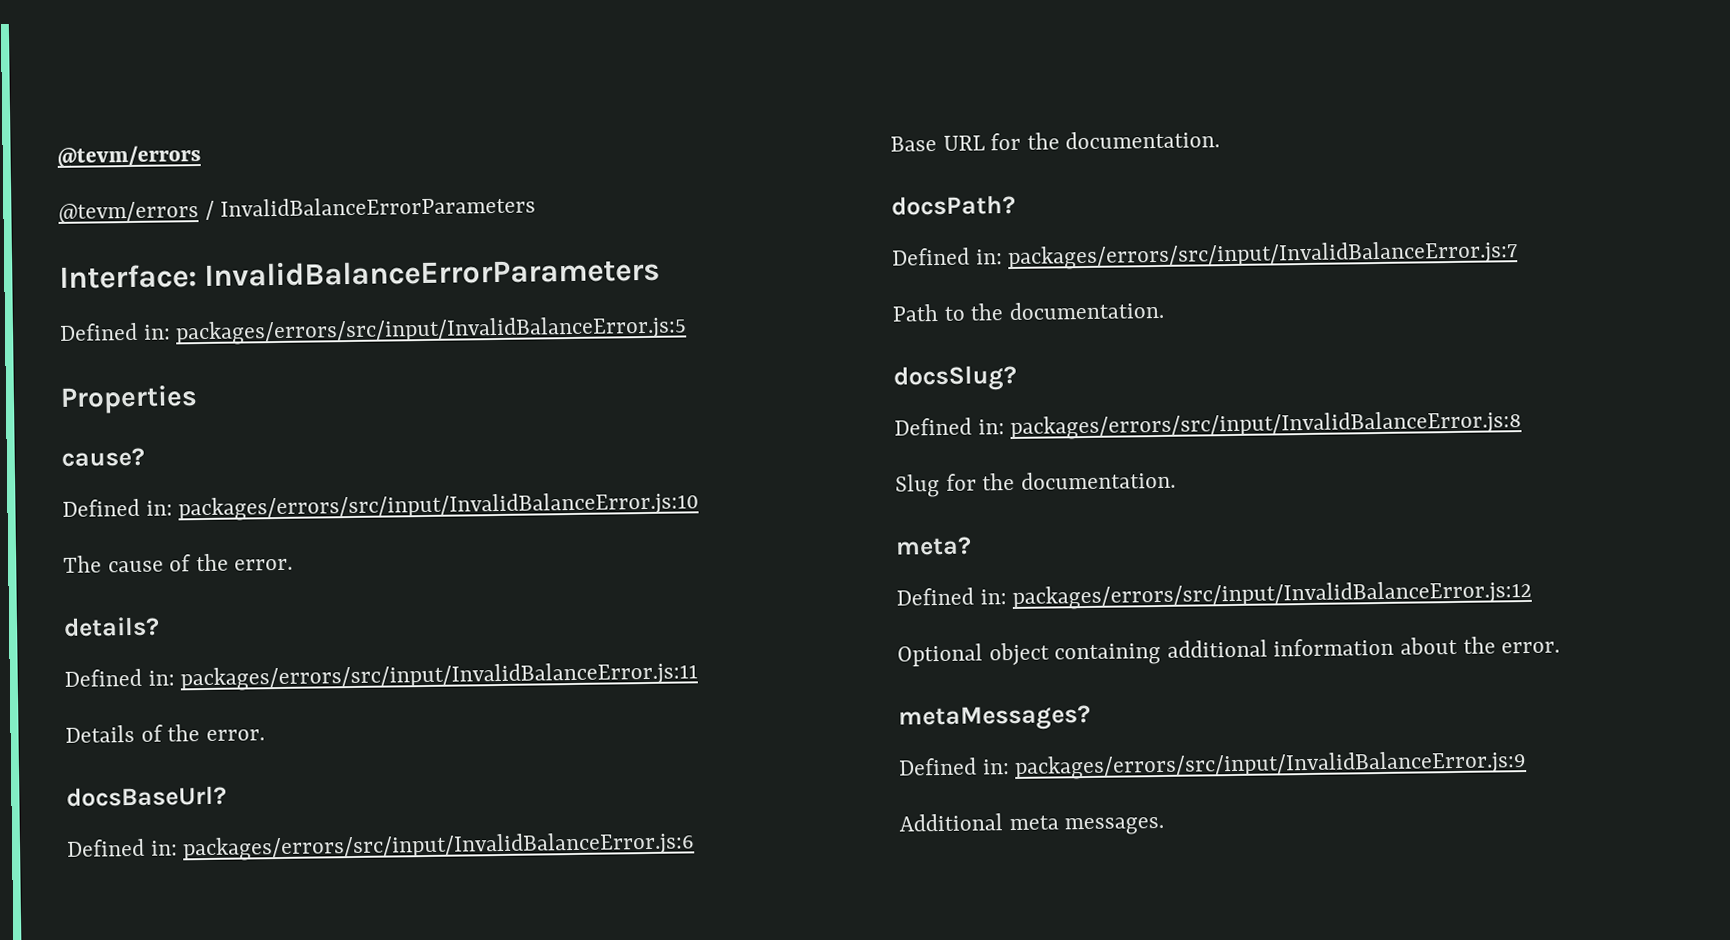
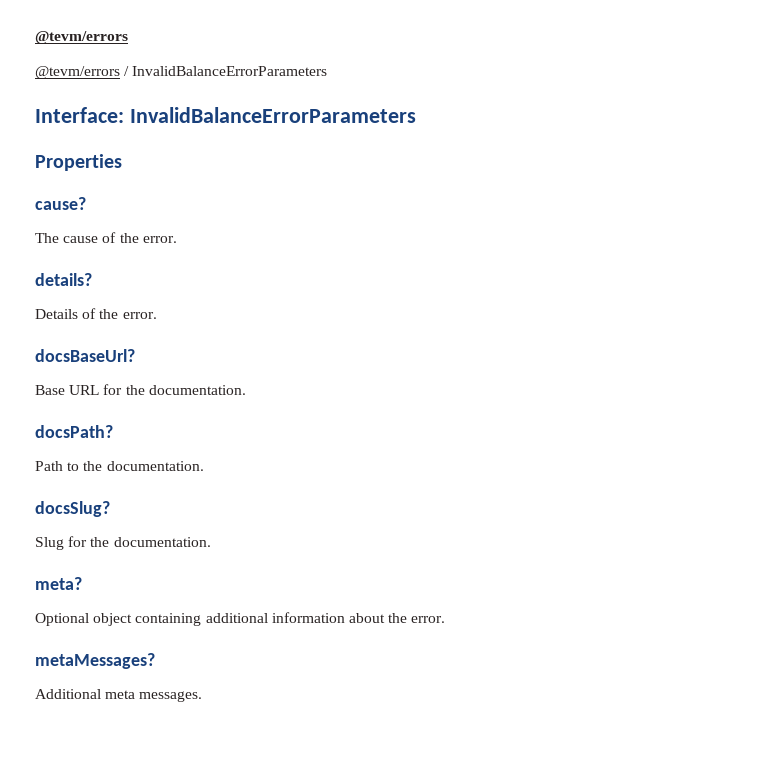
- Defined in: packages/errors/src/input/InvalidBalanceError.js:5
- Defined in: packages/errors/src/input/InvalidBalanceError.js:10
- Defined in: packages/errors/src/input/InvalidBalanceError.js:11
- Defined in: packages/errors/src/input/InvalidBalanceError.js:6
- Defined in: packages/errors/src/input/InvalidBalanceError.js:7
- Defined in: packages/errors/src/input/InvalidBalanceError.js:8
- Defined in: packages/errors/src/input/InvalidBalanceError.js:12
- Defined in: packages/errors/src/input/InvalidBalanceError.js:9

